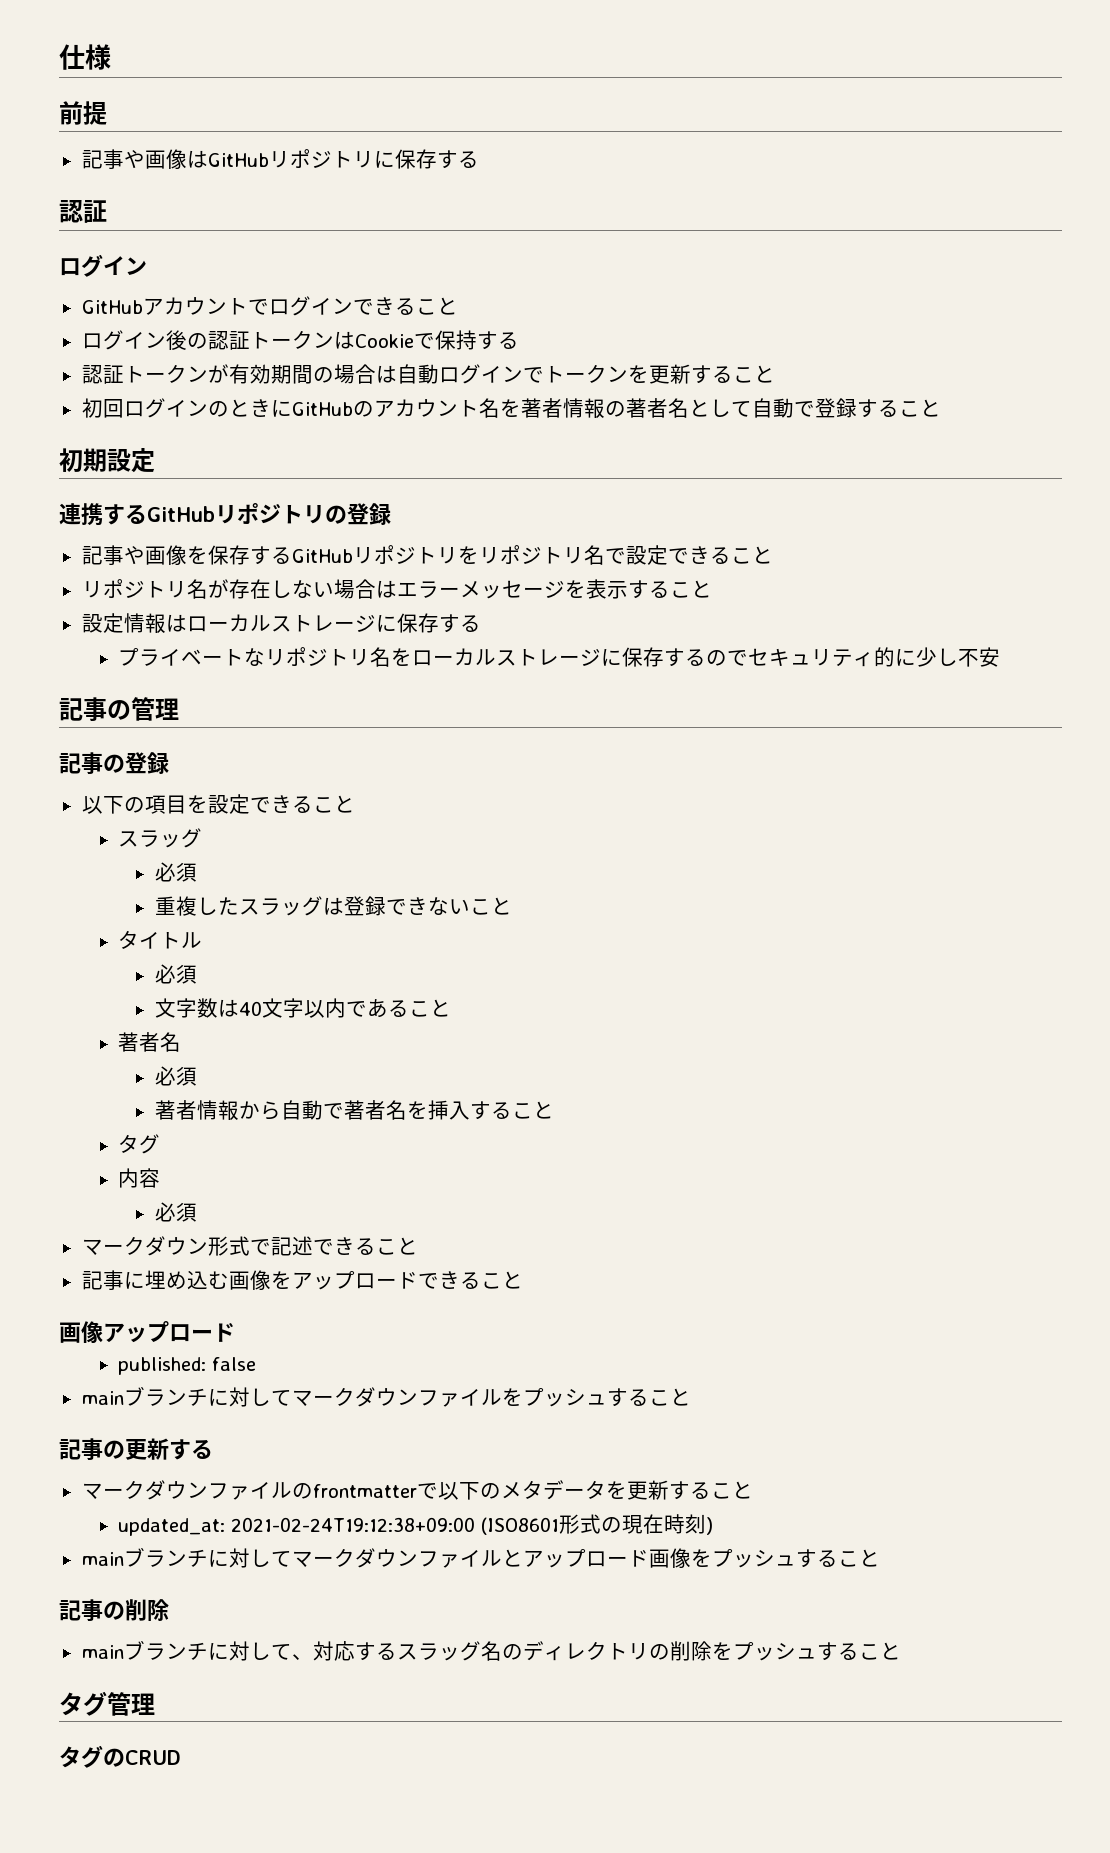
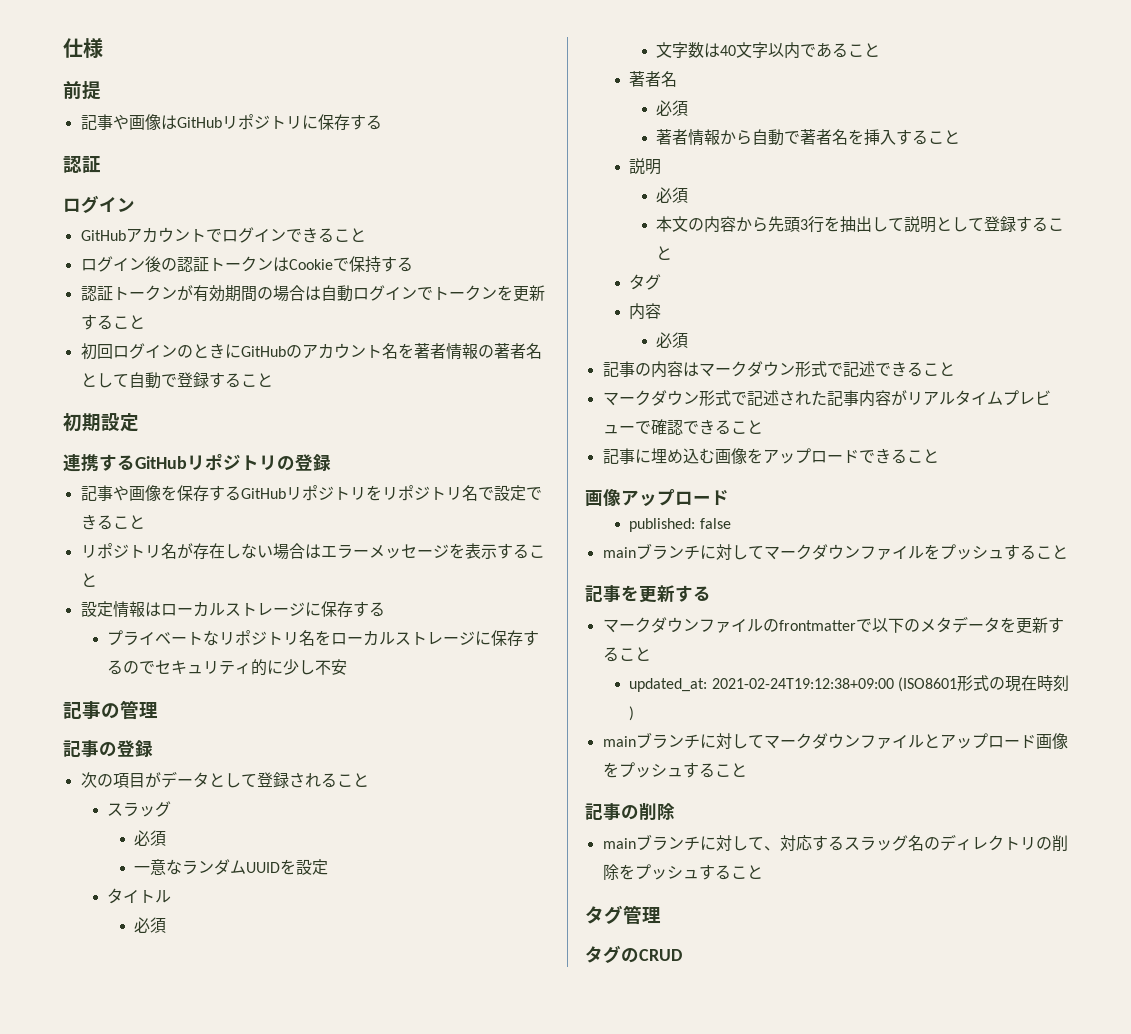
- 以下の項目を設定できること
+ 次の項目がデータとして登録されること
- 重複したスラッグは登録できないこと
+ 一意なランダムUUIDを設定
  著者情報から自動で著者名を挿入すること
+ 説明
+ 必須
+ 本文の内容から先頭3行を抽出して説明として登録すること
  タグ
  内容
  必須
- マークダウン形式で記述できること
+ 記事の内容はマークダウン形式で記述できること
+ マークダウン形式で記述された記事内容がリアルタイムプレビューで確認できること
- 記事の更新する
+ 記事を更新する

